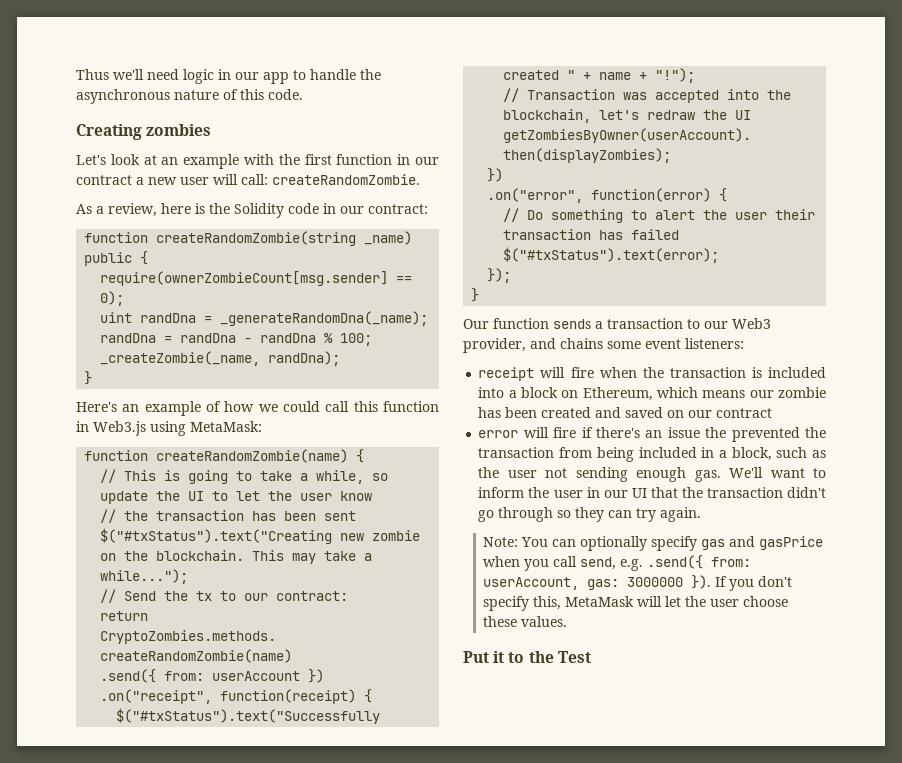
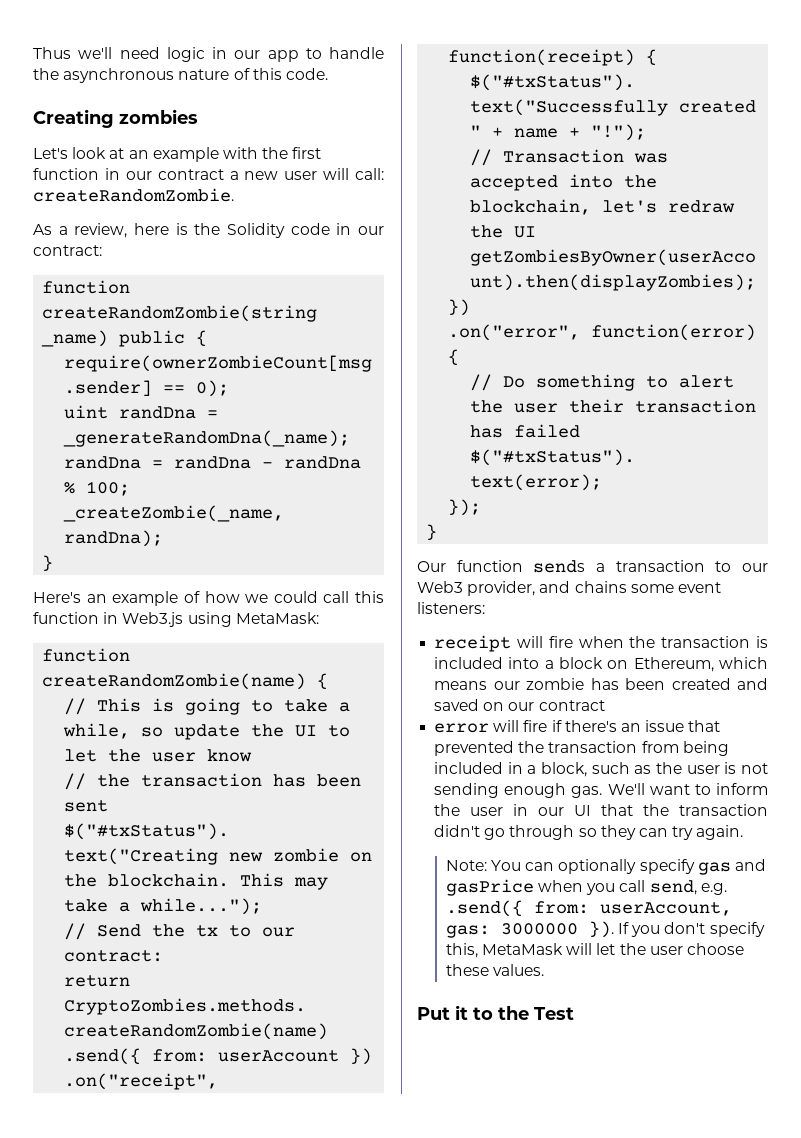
- error will fire if there's an issue the prevented the transaction from being included in a block, such as the user not sending enough gas.
+ error will fire if there's an issue that prevented the transaction from being included in a block, such as the user is not sending enough gas.

